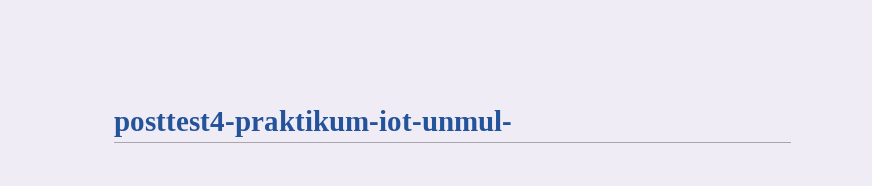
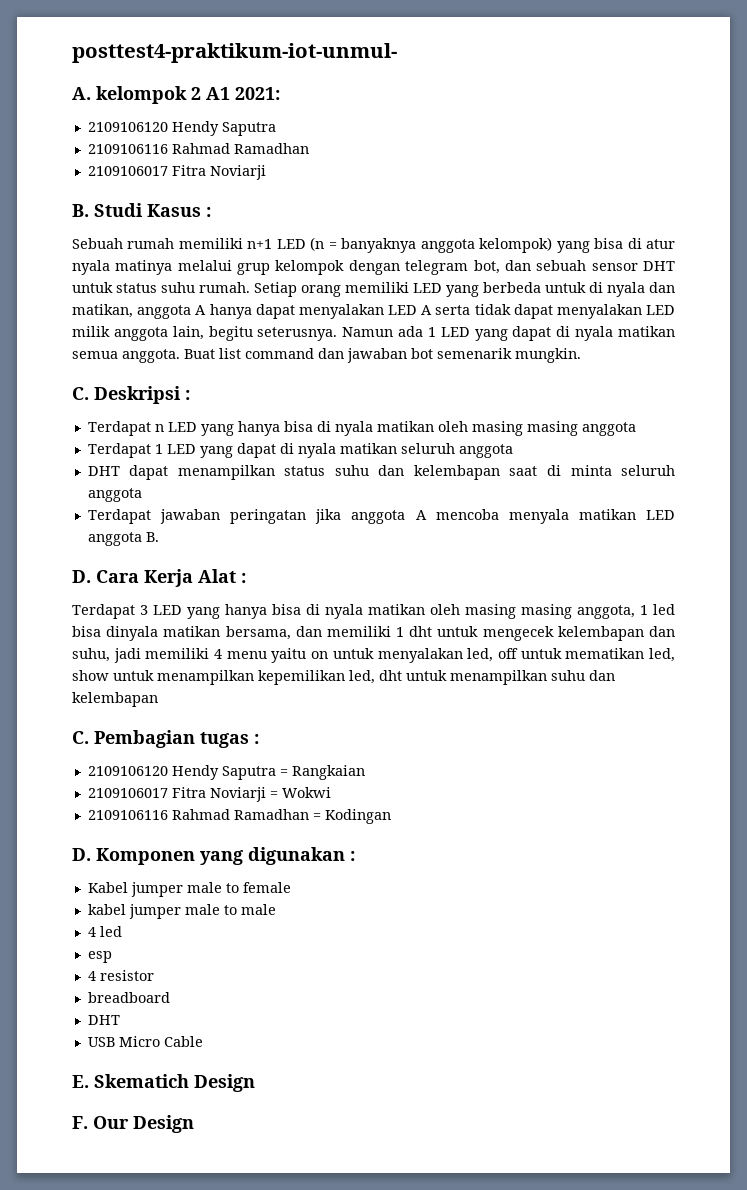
+ A. kelompok 2 A1 2021:
+ 2109106120 Hendy Saputra
+ 2109106116 Rahmad Ramadhan
+ 2109106017 Fitra Noviarji
+ B. Studi Kasus :
+ Sebuah rumah memiliki n+1 LED (n = banyaknya anggota kelompok) yang bisa di atur nyala matinya melalui grup kelompok dengan telegram bot, dan sebuah sensor DHT untuk status suhu rumah. Setiap orang memiliki LED yang berbeda untuk di nyala dan matikan, anggota A hanya dapat menyalakan LED A serta tidak dapat menyalakan LED milik anggota lain, begitu seterusnya. Namun ada 1 LED yang dapat di nyala matikan semua anggota. Buat list command dan jawaban bot semenarik mungkin.
+ C. Deskripsi :
+ Terdapat n LED yang hanya bisa di nyala matikan oleh masing masing anggota
+ Terdapat 1 LED yang dapat di nyala matikan seluruh anggota
+ DHT dapat menampilkan status suhu dan kelembapan saat di minta seluruh anggota
+ Terdapat jawaban peringatan jika anggota A mencoba menyala matikan LED anggota B.
+ D. Cara Kerja Alat :
+ Terdapat 3 LED yang hanya bisa di nyala matikan oleh masing masing anggota, 1 led bisa dinyala matikan bersama, dan memiliki 1 dht untuk mengecek kelembapan dan suhu, jadi memiliki 4 menu yaitu on untuk menyalakan led, off untuk mematikan led, show untuk menampilkan kepemilikan led, dht untuk menampilkan suhu dan kelembapan
+ C. Pembagian tugas :
+ 2109106120 Hendy Saputra = Rangkaian
+ 2109106017 Fitra Noviarji = Wokwi
+ 2109106116 Rahmad Ramadhan = Kodingan
+ D. Komponen yang digunakan :
+ Kabel jumper male to female
+ kabel jumper male to male
+ 4 led
+ esp
+ 4 resistor
+ breadboard
+ DHT
+ USB Micro Cable
+ E. Skematich Design
+ F. Our Design

